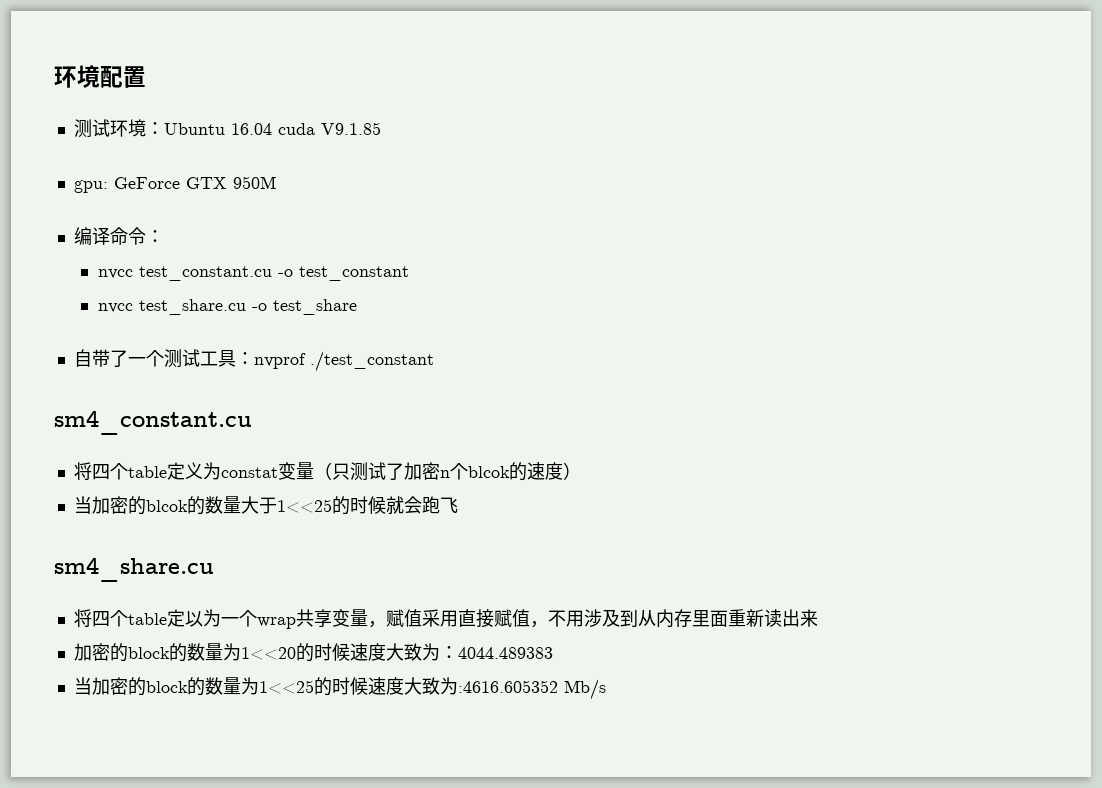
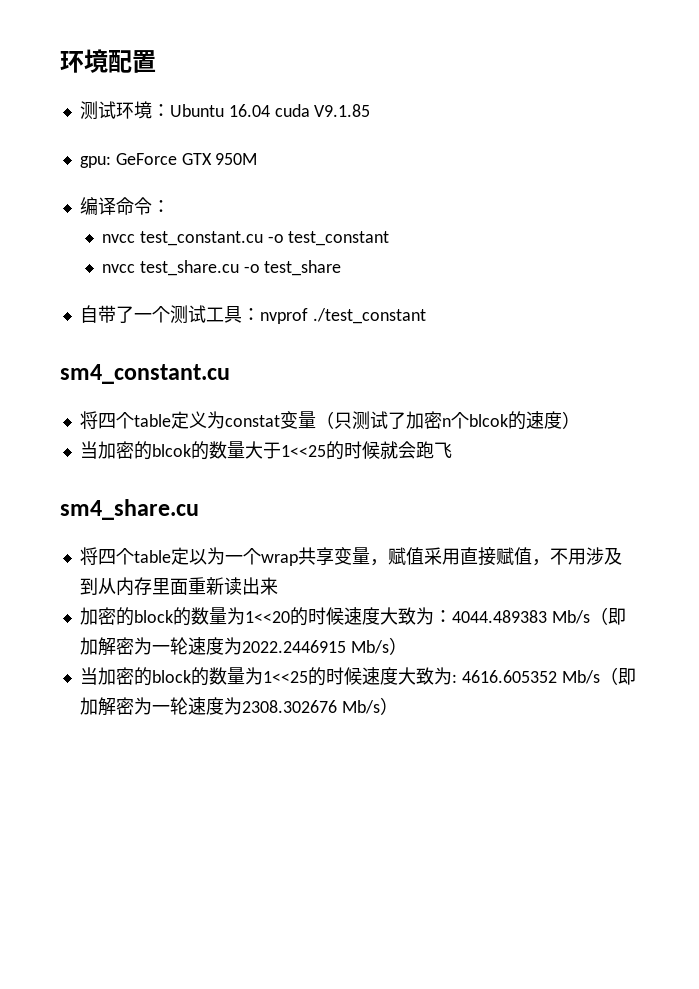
- 加密的block的数量为1<<20的时候速度大致为：4044.489383
+ 加密的block的数量为1<<20的时候速度大致为：4044.489383 Mb/s（即加解密为一轮速度为2022.2446915 Mb/s）
- 当加密的block的数量为1<<25的时候速度大致为:4616.605352 Mb/s
+ 当加密的block的数量为1<<25的时候速度大致为: 4616.605352 Mb/s（即加解密为一轮速度为2308.302676 Mb/s）

